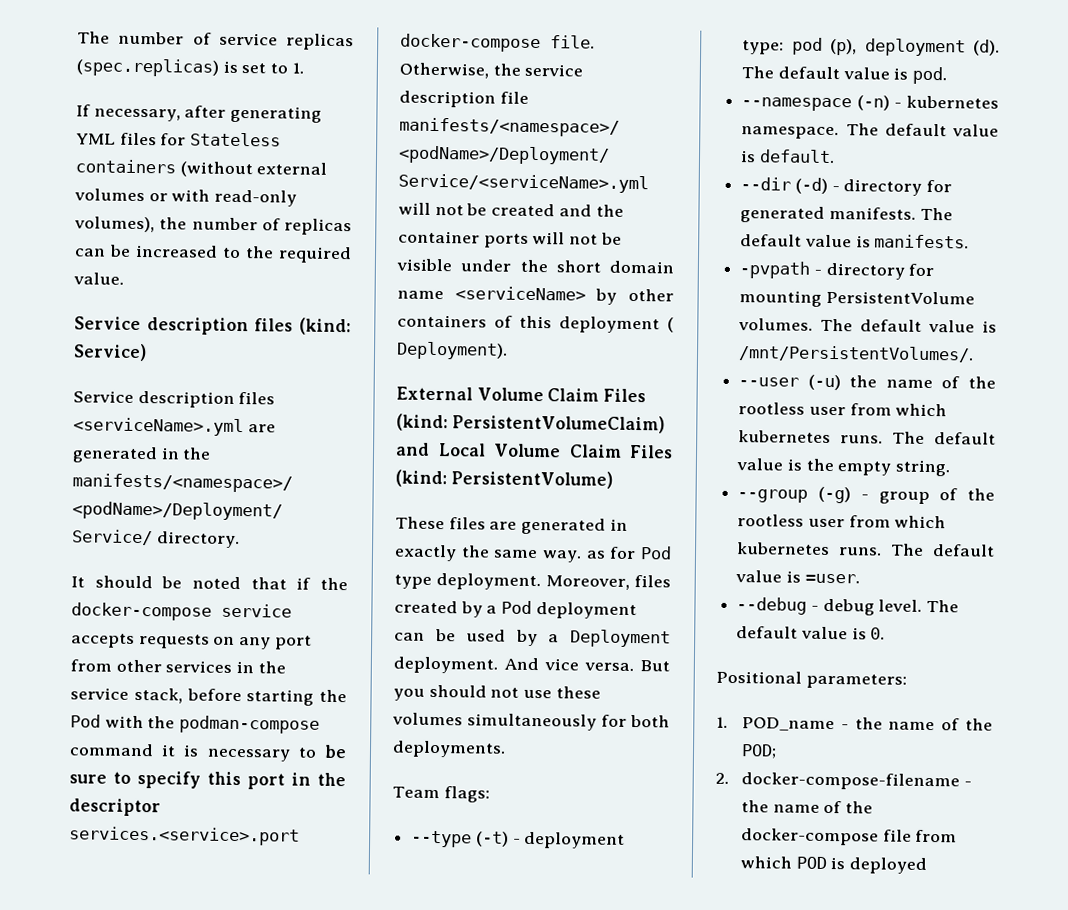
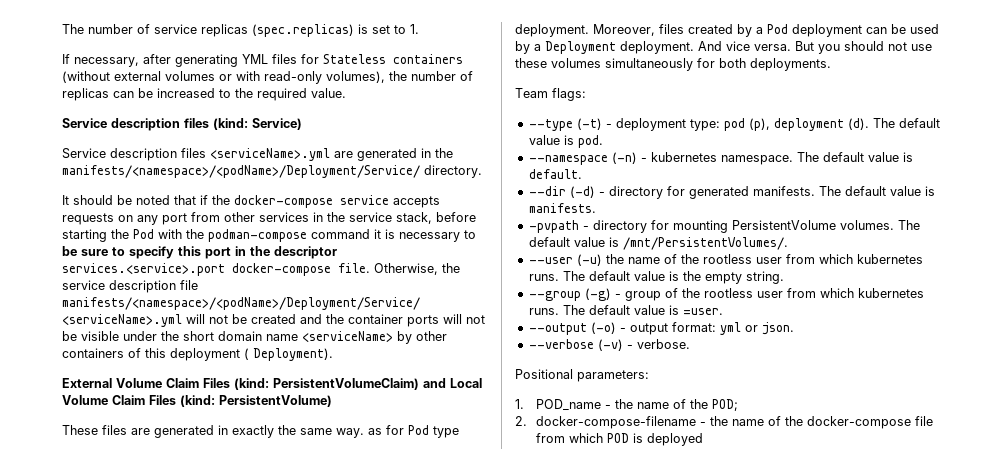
- --debug - debug level. The default value is 0.
+ --output (-o) - output format: yml or json.
+ --verbose (-v) - verbose.

